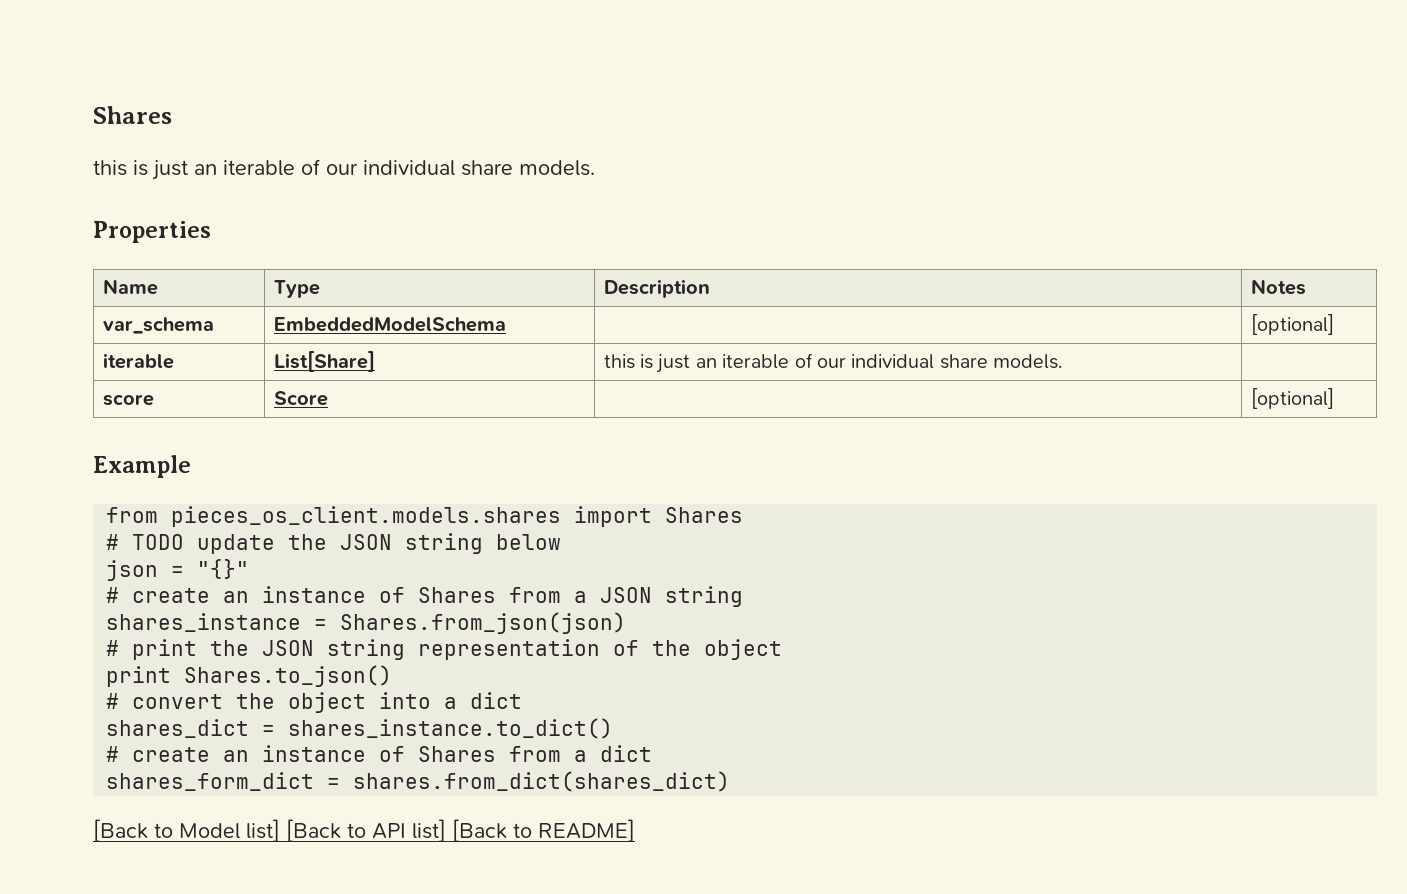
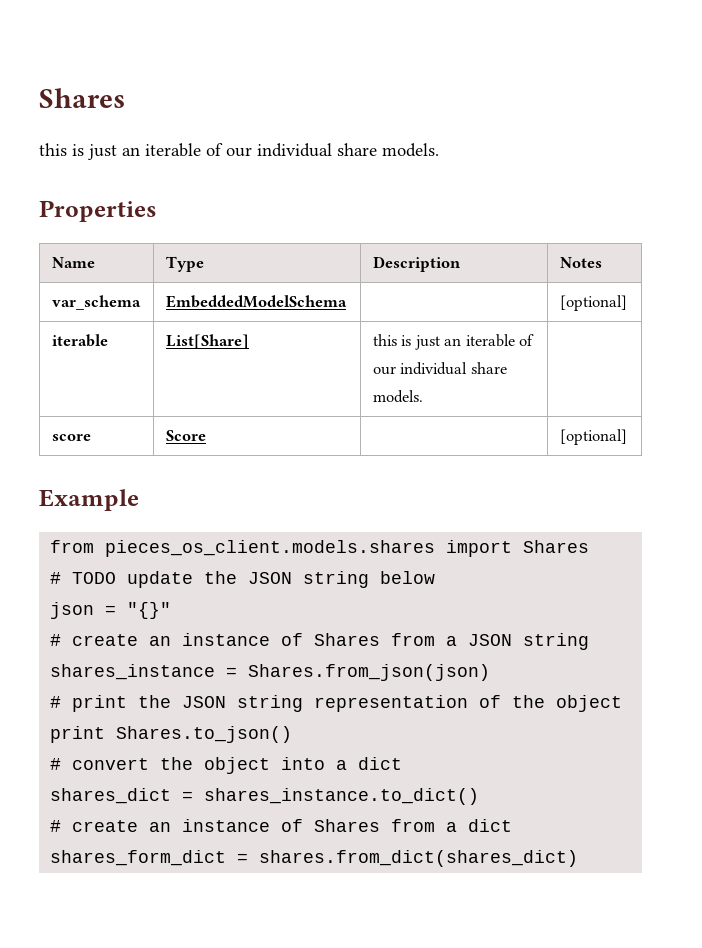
- [Back to Model list] [Back to API list] [Back to README]

